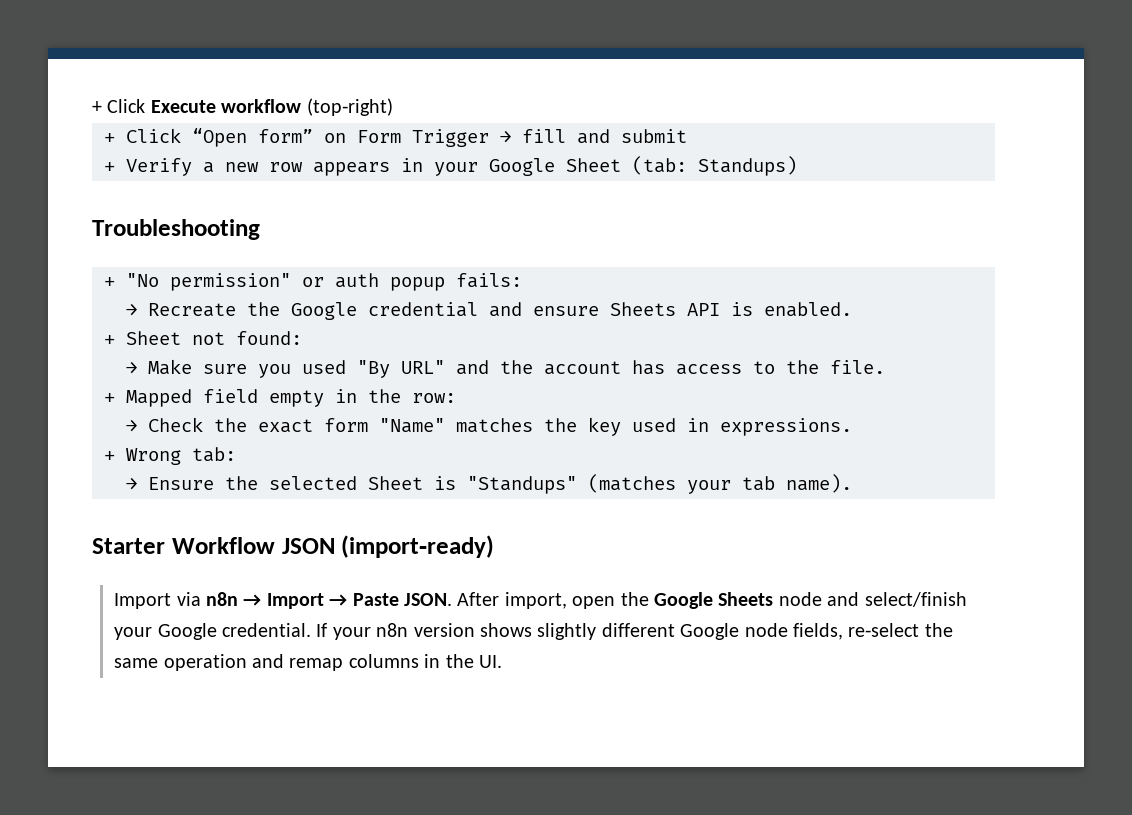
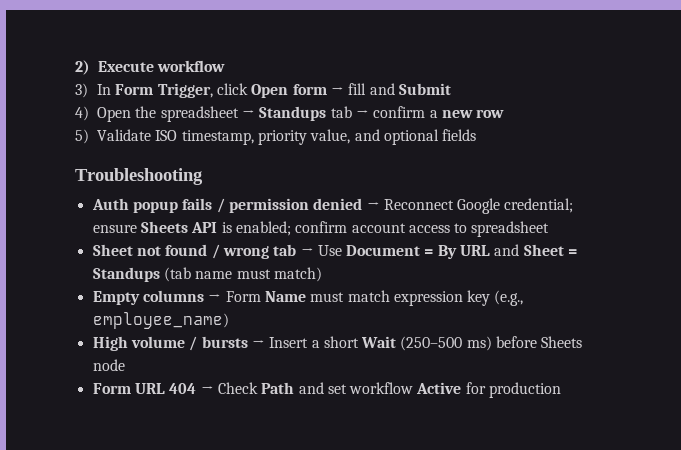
- + Click Execute workflow (top‑right)
- + Click “Open form” on Form Trigger → fill and submit
- + Verify a new row appears in your Google Sheet (tab: Standups)
+ 2) Execute workflow
+ 3) In Form Trigger, click Open form → fill and Submit
+ 4) Open the spreadsheet → Standups tab → confirm a new row
+ 5) Validate ISO timestamp, priority value, and optional fields
  Troubleshooting
- + "No permission" or auth popup fails:
- → Recreate the Google credential and ensure Sheets API is enabled.
- + Sheet not found:
- → Make sure you used "By URL" and the account has access to the file.
- + Mapped field empty in the row:
- → Check the exact form "Name" matches the key used in expressions.
- + Wrong tab:
- → Ensure the selected Sheet is "Standups" (matches your tab name).
- Starter Workflow JSON (import‑ready)
- Import via n8n → Import → Paste JSON. After import, open the Google Sheets node and select/finish your Google credential. If your n8n version shows slightly different Google node fields, re‑select the same operation and remap columns in the UI.
+ Auth popup fails / permission denied → Reconnect Google credential; ensure Sheets API is enabled; confirm account access to spreadsheet
+ Sheet not found / wrong tab → Use Document = By URL and Sheet = Standups (tab name must match)
+ Empty columns → Form Name must match expression key (e.g., employee_name)
+ High volume / bursts → Insert a short Wait (250–500 ms) before Sheets node
+ Form URL 404 → Check Path and set workflow Active for production

